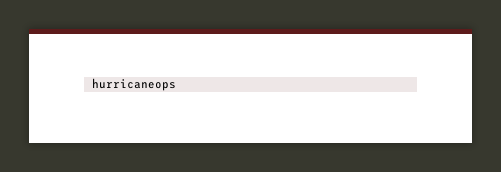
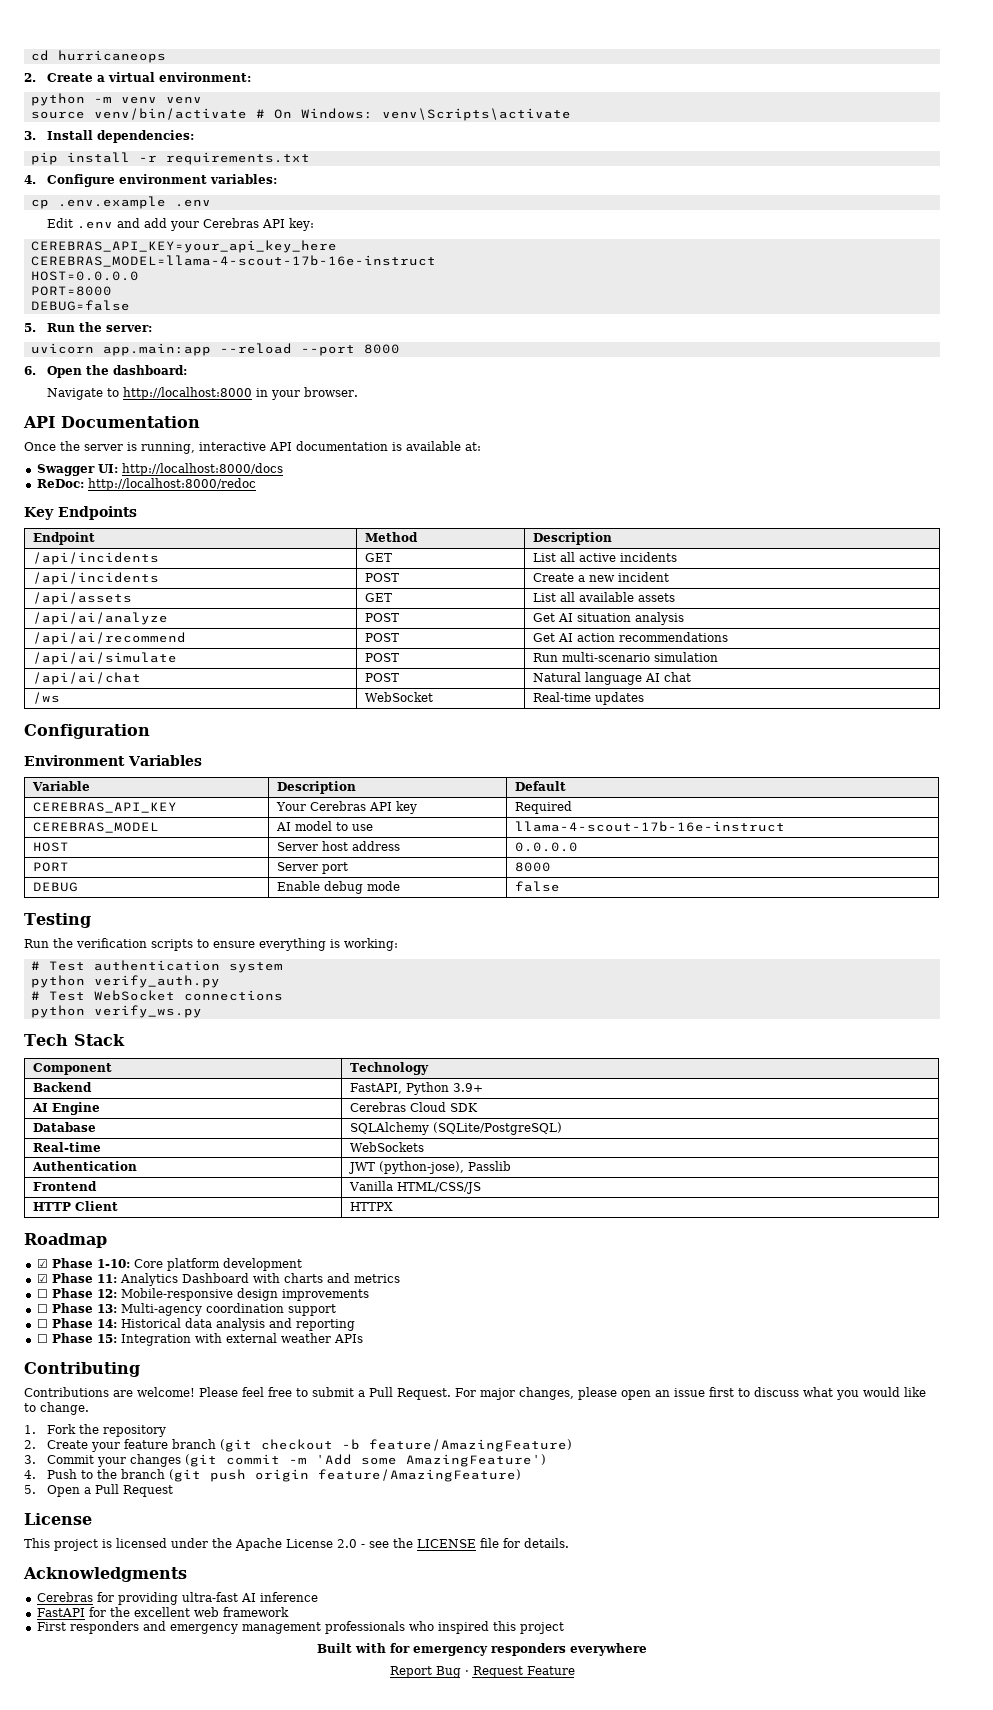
- hurricaneops
+ cd hurricaneops
+ 2. Create a virtual environment:
+ python -m venv venv
+ source venv/bin/activate # On Windows: venv\Scripts\activate
+ 3. Install dependencies:
+ pip install -r requirements.txt
+ 4. Configure environment variables:
+ cp .env.example .env
+ Edit .env and add your Cerebras API key:
+ CEREBRAS_API_KEY=your_api_key_here
+ CEREBRAS_MODEL=llama-4-scout-17b-16e-instruct
+ HOST=0.0.0.0
+ PORT=8000
+ DEBUG=false
+ 5. Run the server:
+ uvicorn app.main:app --reload --port 8000
+ 6. Open the dashboard:
+ Navigate to http://localhost:8000 in your browser.
+ API Documentation
+ Once the server is running, interactive API documentation is available at:
+ Swagger UI: http://localhost:8000/docs
+ ReDoc: http://localhost:8000/redoc
+ Key Endpoints
+ Endpoint | Method | Description
+ /api/incidents | GET | List all active incidents
+ /api/incidents | POST | Create a new incident
+ /api/assets | GET | List all available assets
+ /api/ai/analyze | POST | Get AI situation analysis
+ /api/ai/recommend | POST | Get AI action recommendations
+ /api/ai/simulate | POST | Run multi-scenario simulation
+ /api/ai/chat | POST | Natural language AI chat
+ /ws | WebSocket | Real-time updates
+ Configuration
+ Environment Variables
+ Variable | Description | Default
+ CEREBRAS_API_KEY | Your Cerebras API key | Required
+ CEREBRAS_MODEL | AI model to use | llama-4-scout-17b-16e-instruct
+ HOST | Server host address | 0.0.0.0
+ PORT | Server port | 8000
+ DEBUG | Enable debug mode | false
+ Testing
+ Run the verification scripts to ensure everything is working:
+ # Test authentication system
+ python verify_auth.py
+ # Test WebSocket connections
+ python verify_ws.py
+ Tech Stack
+ Component | Technology
+ Backend | FastAPI, Python 3.9+
+ AI Engine | Cerebras Cloud SDK
+ Database | SQLAlchemy (SQLite/PostgreSQL)
+ Real-time | WebSockets
+ Authentication | JWT (python-jose), Passlib
+ Frontend | Vanilla HTML/CSS/JS
+ HTTP Client | HTTPX
+ Roadmap
+ ☑ Phase 1-10: Core platform development
+ ☑ Phase 11: Analytics Dashboard with charts and metrics
+ ☐ Phase 12: Mobile-responsive design improvements
+ ☐ Phase 13: Multi-agency coordination support
+ ☐ Phase 14: Historical data analysis and reporting
+ ☐ Phase 15: Integration with external weather APIs
+ Contributing
+ Contributions are welcome! Please feel free to submit a Pull Request. For major changes, please open an issue first to discuss what you would like to change.
+ 1. Fork the repository
+ 2. Create your feature branch (git checkout -b feature/AmazingFeature)
+ 3. Commit your changes (git commit -m 'Add some AmazingFeature')
+ 4. Push to the branch (git push origin feature/AmazingFeature)
+ 5. Open a Pull Request
+ License
+ This project is licensed under the Apache License 2.0 - see the LICENSE file for details.
+ Acknowledgments
+ Cerebras for providing ultra-fast AI inference
+ FastAPI for the excellent web framework
+ First responders and emergency management professionals who inspired this project
+ Built with for emergency responders everywhere
+ Report Bug · Request Feature

